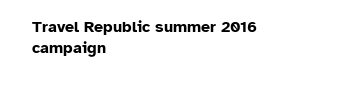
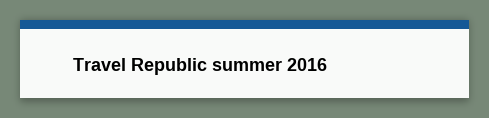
- Travel Republic summer 2016 campaign
+ Travel Republic summer 2016

